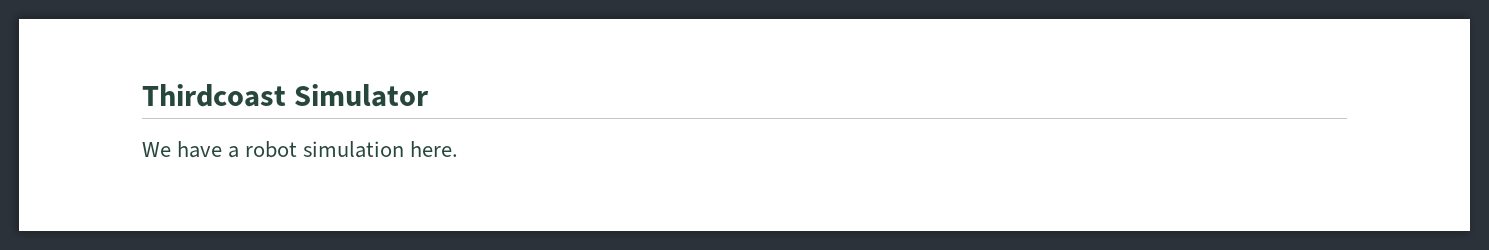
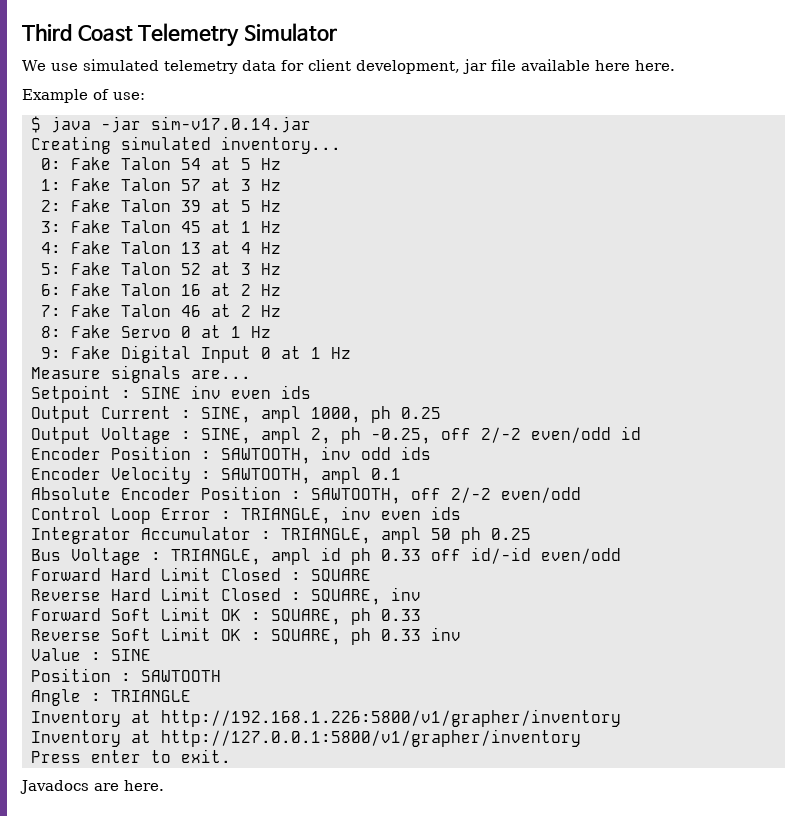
- Thirdcoast Simulator
+ Third Coast Telemetry Simulator
- We have a robot simulation here.
+ We use simulated telemetry data for client development, jar file available here here.
+ Example of use:
+ $ java -jar sim-v17.0.14.jar
+ Creating simulated inventory...
+ 0: Fake Talon 54 at 5 Hz
+ 1: Fake Talon 57 at 3 Hz
+ 2: Fake Talon 39 at 5 Hz
+ 3: Fake Talon 45 at 1 Hz
+ 4: Fake Talon 13 at 4 Hz
+ 5: Fake Talon 52 at 3 Hz
+ 6: Fake Talon 16 at 2 Hz
+ 7: Fake Talon 46 at 2 Hz
+ 8: Fake Servo 0 at 1 Hz
+ 9: Fake Digital Input 0 at 1 Hz
+ Measure signals are...
+ Setpoint : SINE inv even ids
+ Output Current : SINE, ampl 1000, ph 0.25
+ Output Voltage : SINE, ampl 2, ph -0.25, off 2/-2 even/odd id
+ Encoder Position : SAWTOOTH, inv odd ids
+ Encoder Velocity : SAWTOOTH, ampl 0.1
+ Absolute Encoder Position : SAWTOOTH, off 2/-2 even/odd
+ Control Loop Error : TRIANGLE, inv even ids
+ Integrator Accumulator : TRIANGLE, ampl 50 ph 0.25
+ Bus Voltage : TRIANGLE, ampl id ph 0.33 off id/-id even/odd
+ Forward Hard Limit Closed : SQUARE
+ Reverse Hard Limit Closed : SQUARE, inv
+ Forward Soft Limit OK : SQUARE, ph 0.33
+ Reverse Soft Limit OK : SQUARE, ph 0.33 inv
+ Value : SINE
+ Position : SAWTOOTH
+ Angle : TRIANGLE
+ Inventory at http://192.168.1.226:5800/v1/grapher/inventory
+ Inventory at http://127.0.0.1:5800/v1/grapher/inventory
+ Press enter to exit.
+ Javadocs are here.

